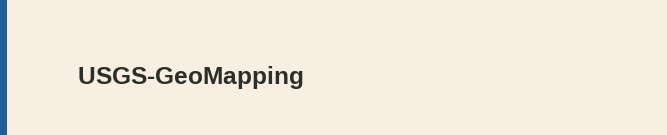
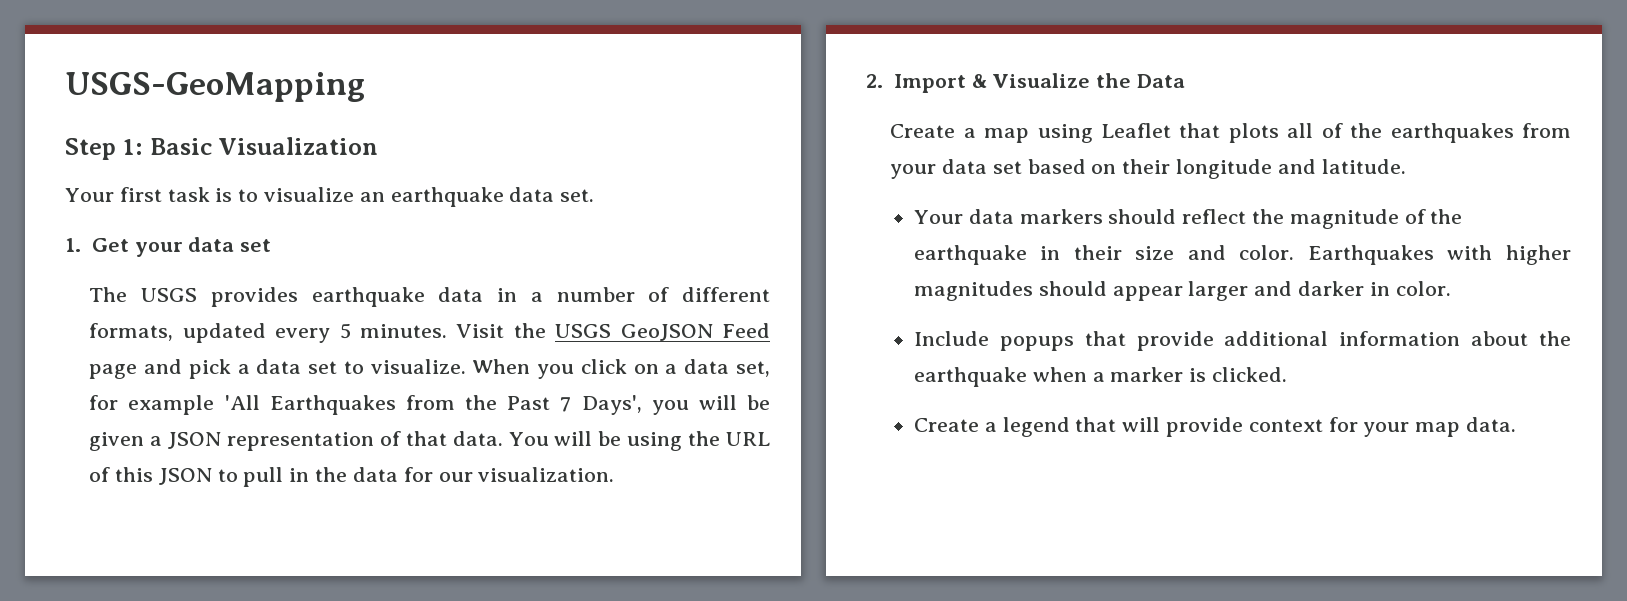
+ Step 1: Basic Visualization
+ Your first task is to visualize an earthquake data set.
+ 1. Get your data set
+ The USGS provides earthquake data in a number of different formats, updated every 5 minutes. Visit the USGS GeoJSON Feed page and pick a data set to visualize. When you click on a data set, for example 'All Earthquakes from the Past 7 Days', you will be given a JSON representation of that data. You will be using the URL of this JSON to pull in the data for our visualization.
+ 2. Import & Visualize the Data
+ Create a map using Leaflet that plots all of the earthquakes from your data set based on their longitude and latitude.
+ Your data markers should reflect the magnitude of the earthquake in their size and color. Earthquakes with higher magnitudes should appear larger and darker in color.
+ Include popups that provide additional information about the earthquake when a marker is clicked.
+ Create a legend that will provide context for your map data.

